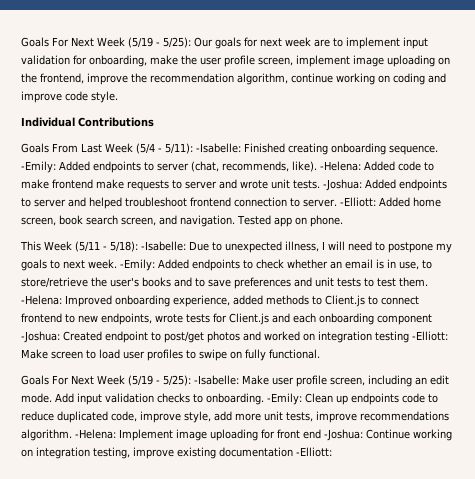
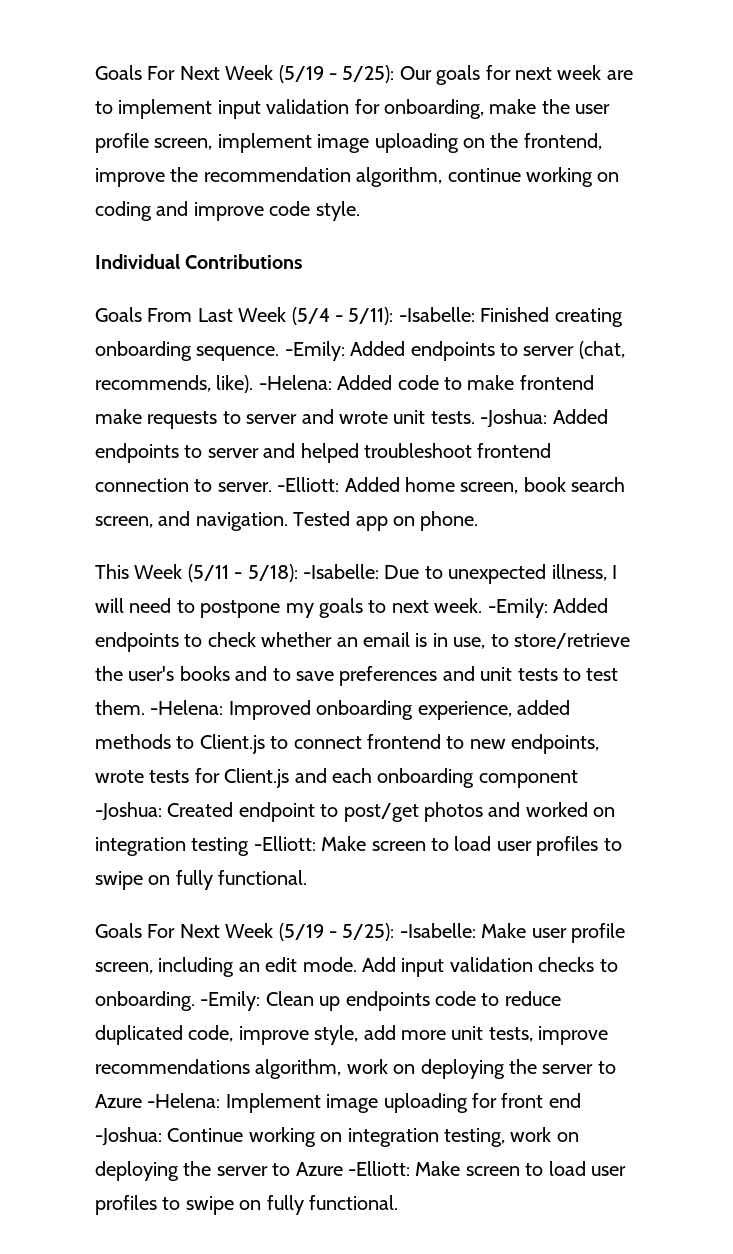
- -Emily: Clean up endpoints code to reduce duplicated code, improve style, add more unit tests, improve recommendations algorithm. -Helena: Implement image uploading for front end -Joshua: Continue working on integration testing, improve existing documentation -Elliott:
+ -Emily: Clean up endpoints code to reduce duplicated code, improve style, add more unit tests, improve recommendations algorithm, work on deploying the server to Azure -Helena: Implement image uploading for front end -Joshua: Continue working on integration testing, work on deploying the server to Azure -Elliott: Make screen to load user profiles to swipe on fully functional.

